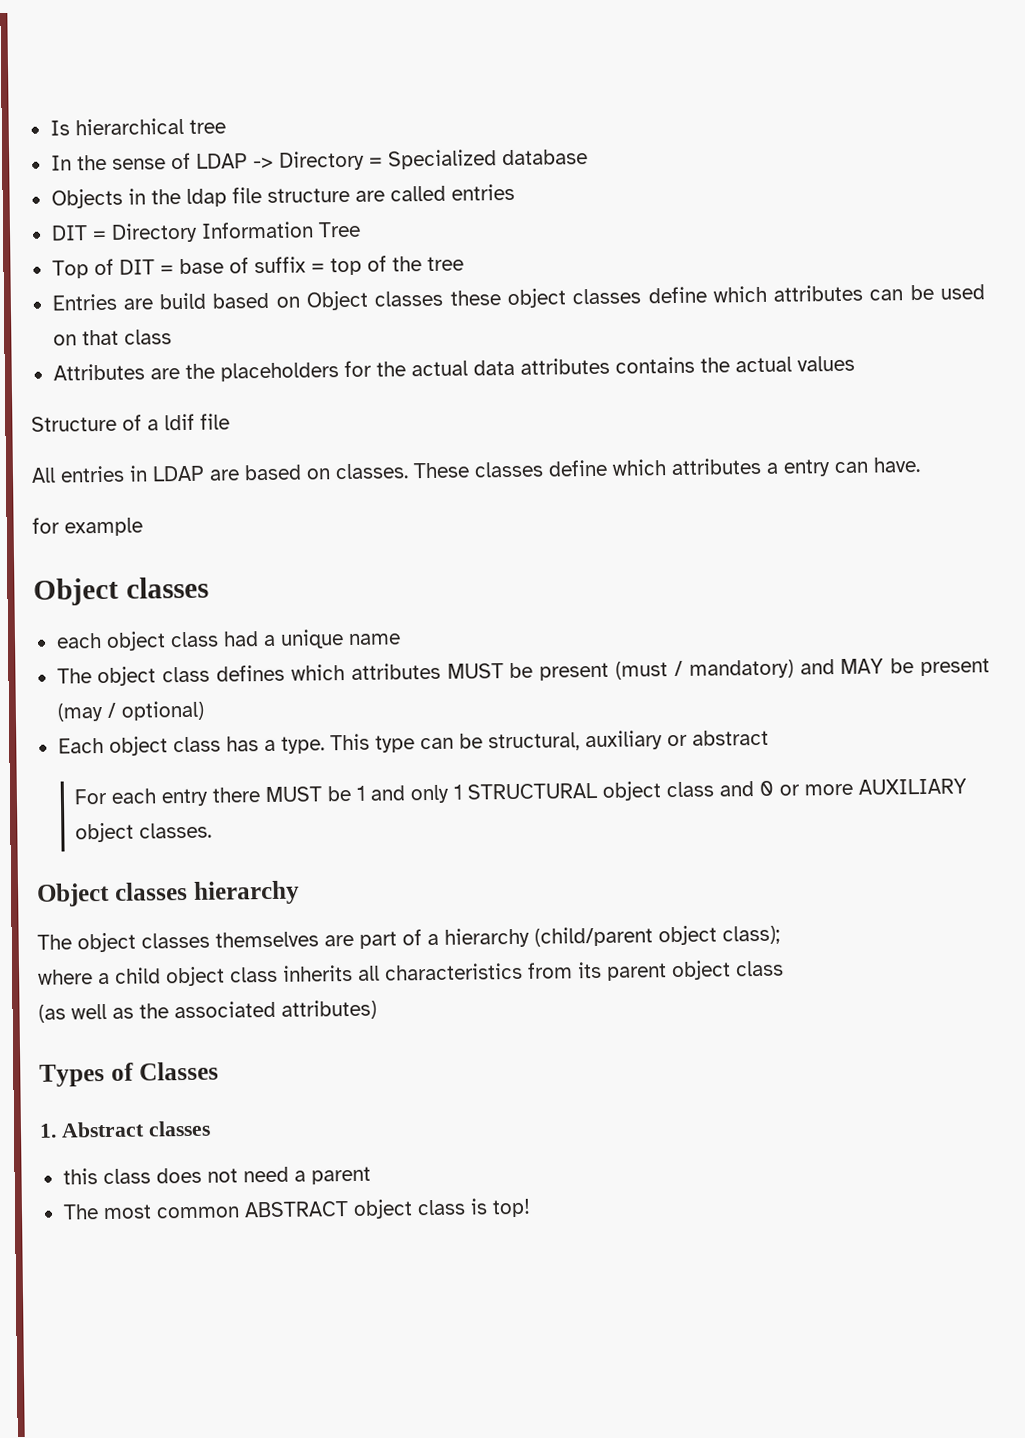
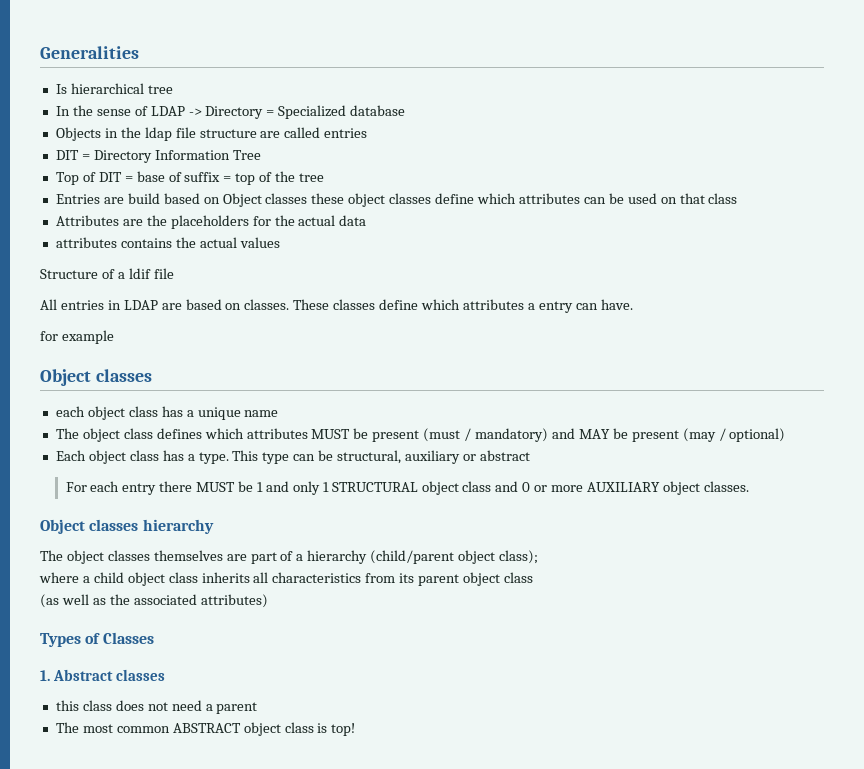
+ Generalities
- Attributes are the placeholders for the actual data attributes contains the actual values
+ Attributes are the placeholders for the actual data
+ attributes contains the actual values
- each object class had a unique name
+ each object class has a unique name

